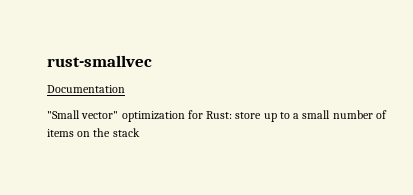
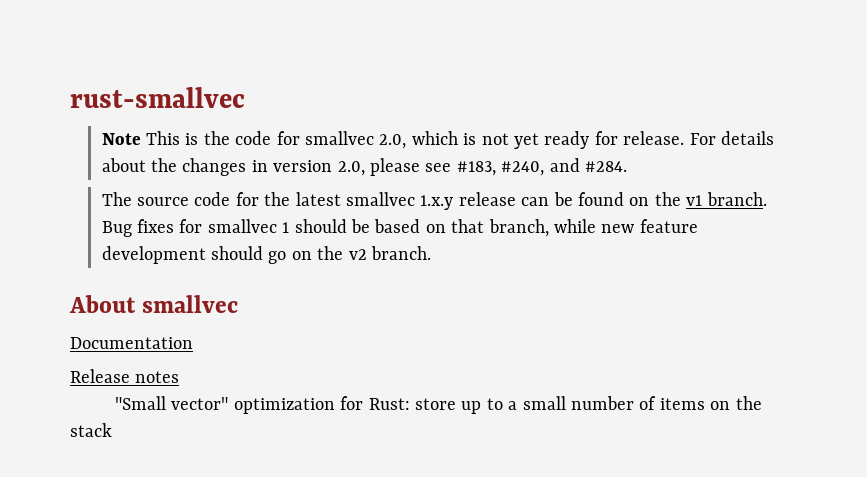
+ Note This is the code for smallvec 2.0, which is not yet ready for release. For details about the changes in version 2.0, please see #183, #240, and #284.
+ The source code for the latest smallvec 1.x.y release can be found on the v1 branch. Bug fixes for smallvec 1 should be based on that branch, while new feature development should go on the v2 branch.
+ About smallvec
+ Release notes

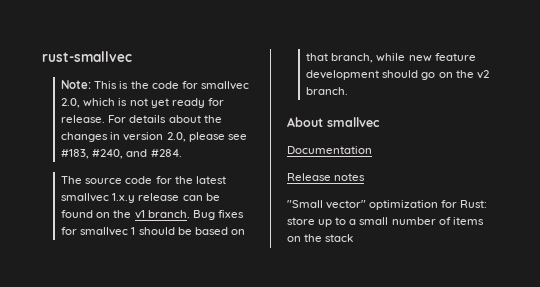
- Note This is the code for smallvec 2.0, which is not yet ready for release.
+ Note: This is the code for smallvec 2.0, which is not yet ready for release.

